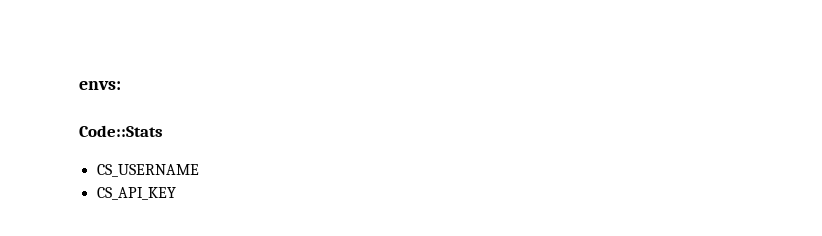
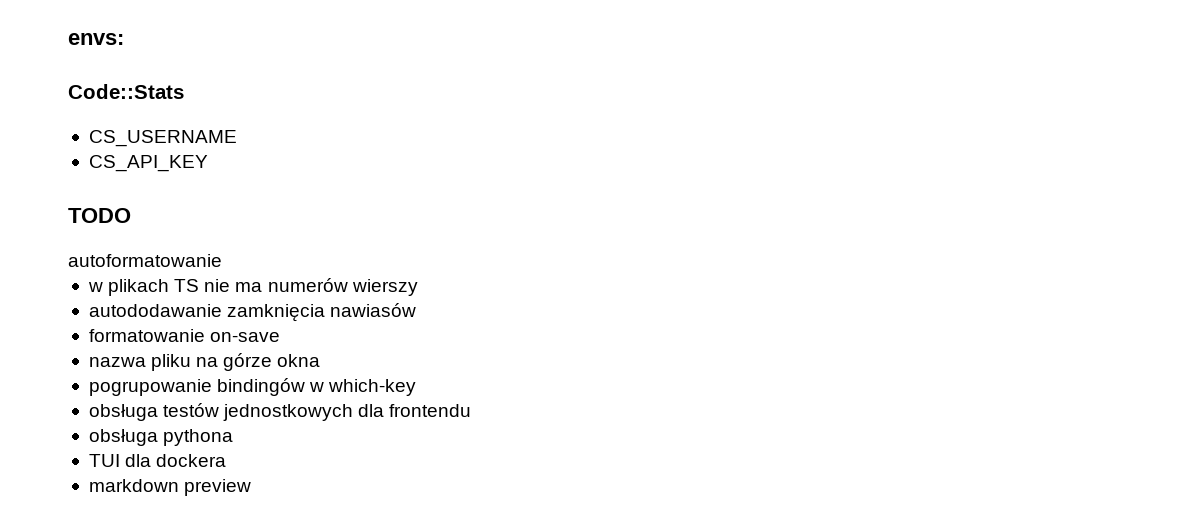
+ TODO
+ autoformatowanie
+ w plikach TS nie ma numerów wierszy
+ autododawanie zamknięcia nawiasów
+ formatowanie on-save
+ nazwa pliku na górze okna
+ pogrupowanie bindingów w which-key
+ obsługa testów jednostkowych dla frontendu
+ obsługa pythona
+ TUI dla dockera
+ markdown preview

